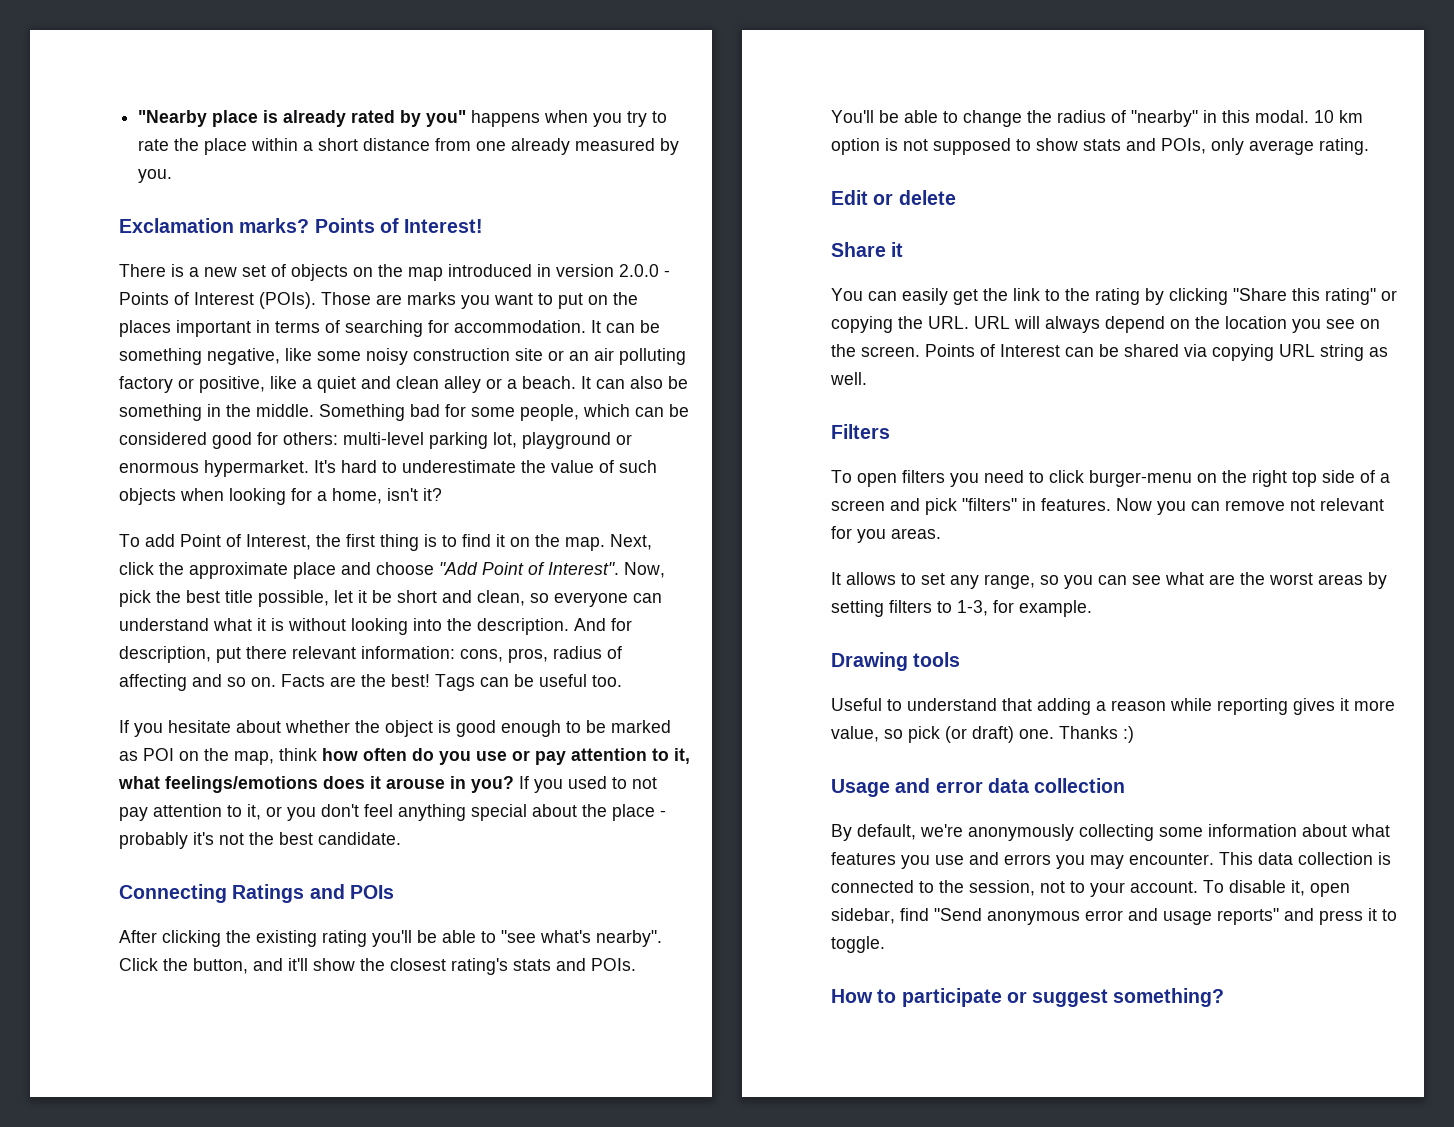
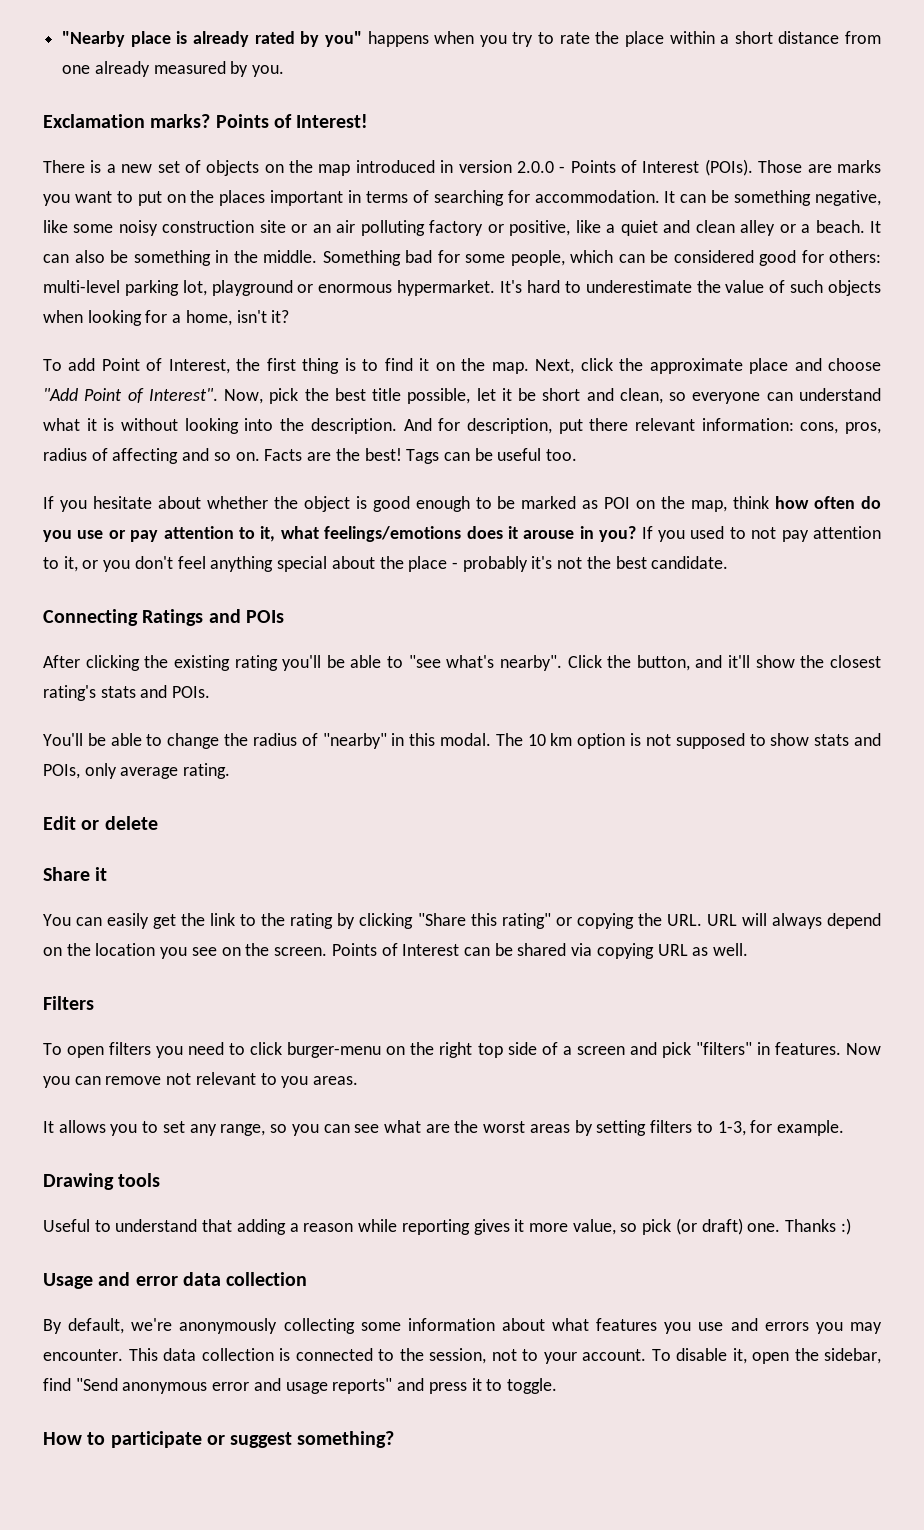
- 10 km option is not supposed to show stats and POIs, only average rating.
+ The 10 km option is not supposed to show stats and POIs, only average rating.
- Points of Interest can be shared via copying URL string as well.
+ Points of Interest can be shared via copying URL as well.
- Now you can remove not relevant for you areas.
+ Now you can remove not relevant to you areas.
- It allows to set any range, so you can see what are the worst areas by setting filters to 1-3, for example.
+ It allows you to set any range, so you can see what are the worst areas by setting filters to 1-3, for example.
- To disable it, open sidebar, find "Send anonymous error and usage reports" and press it to toggle.
+ To disable it, open the sidebar, find "Send anonymous error and usage reports" and press it to toggle.

